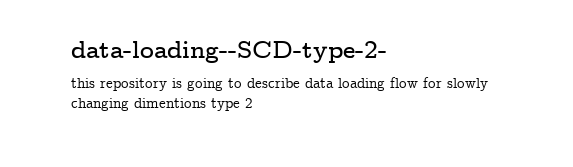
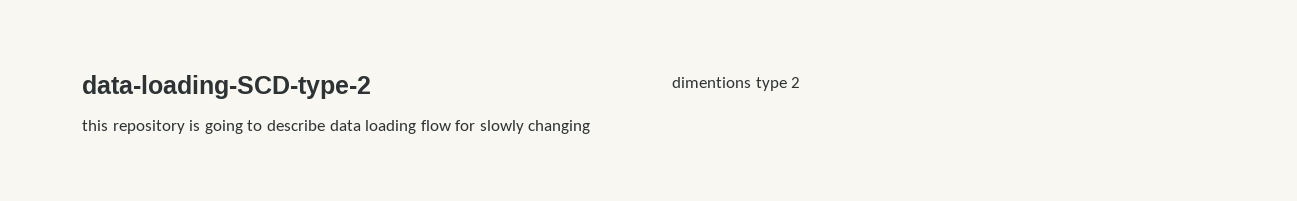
- data-loading--SCD-type-2-
+ data-loading-SCD-type-2

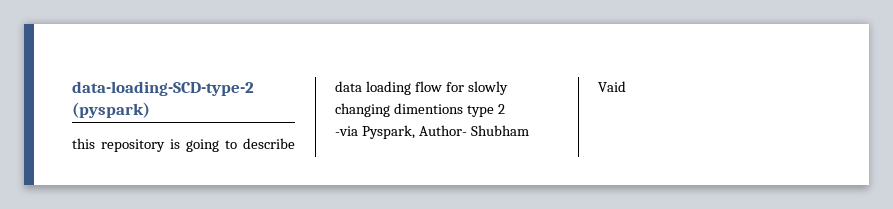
- data-loading-SCD-type-2
+ data-loading-SCD-type-2 (pyspark)
+ -via Pyspark, Author- Shubham Vaid

